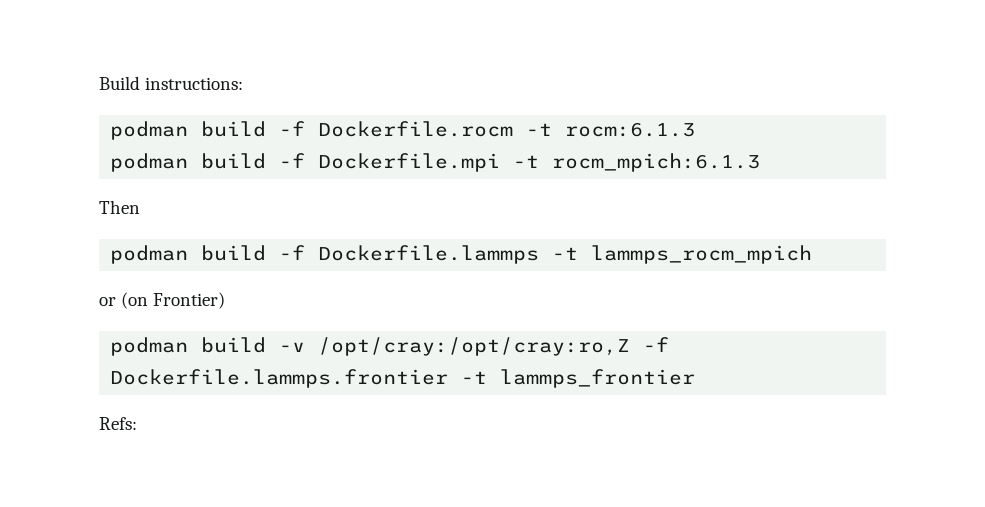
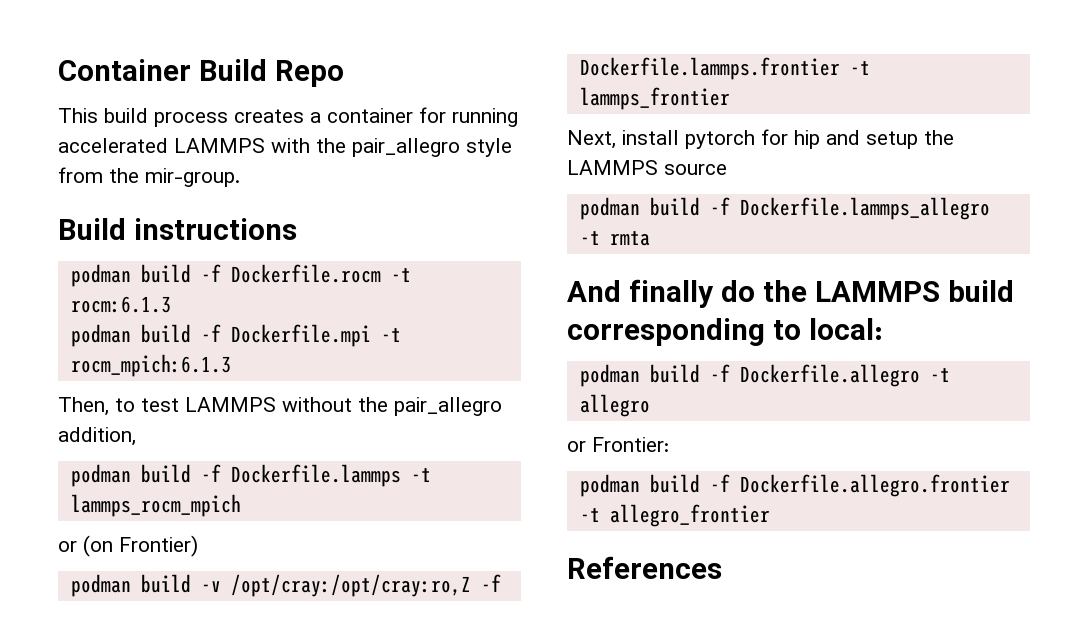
- Build instructions:
+ Container Build Repo
+ This build process creates a container for running accelerated LAMMPS with the pair_allegro style from the mir-group.
+ Build instructions
- Then
+ Then, to test LAMMPS without the pair_allegro addition,
- Refs:
+ Next, install pytorch for hip and setup the LAMMPS source
+ podman build -f Dockerfile.lammps_allegro -t rmta
+ And finally do the LAMMPS build corresponding to local:
+ podman build -f Dockerfile.allegro -t allegro
+ or Frontier:
+ podman build -f Dockerfile.allegro.frontier -t allegro_frontier
+ References

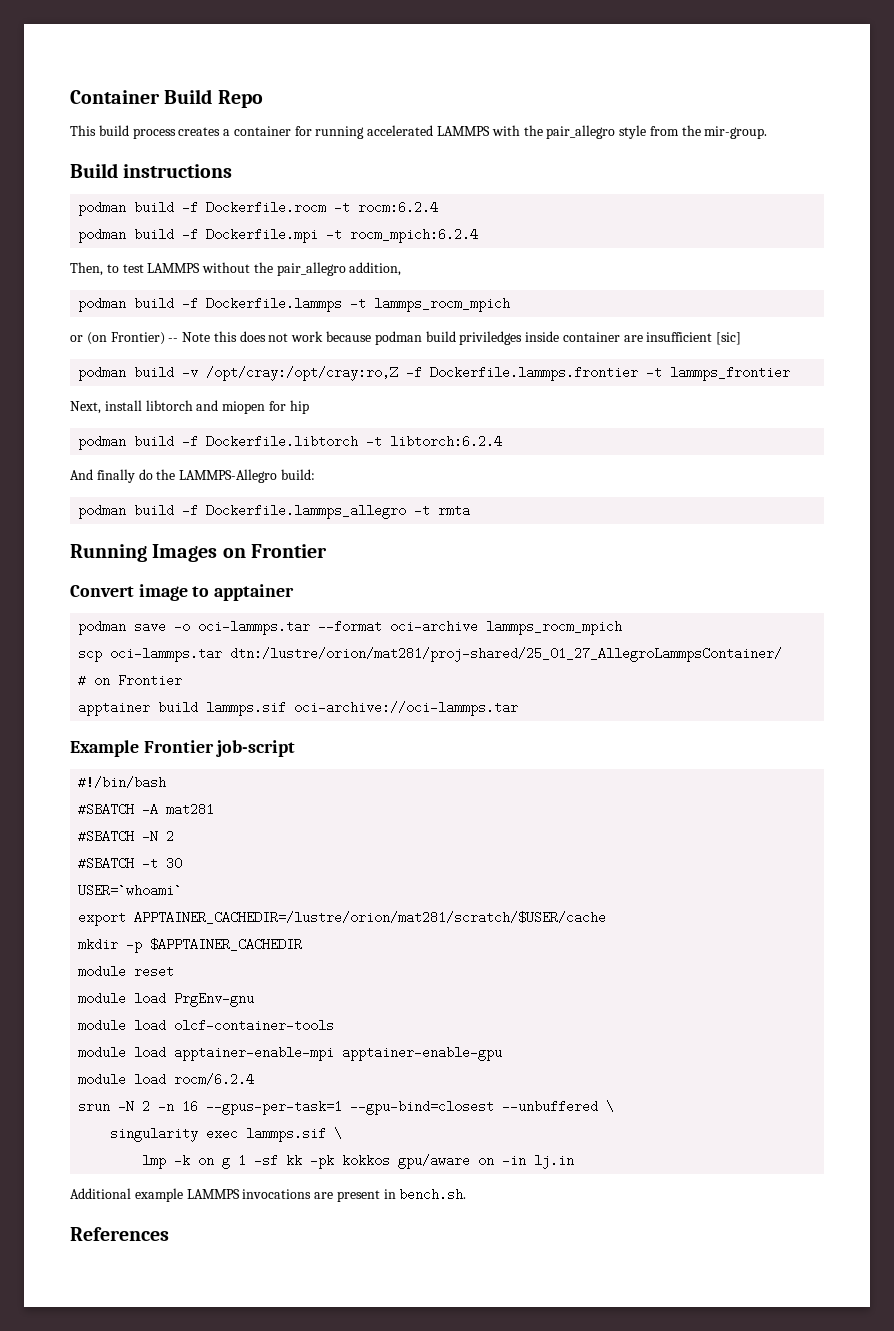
- podman build -f Dockerfile.rocm -t rocm:6.1.3
+ podman build -f Dockerfile.rocm -t rocm:6.2.4
- podman build -f Dockerfile.mpi -t rocm_mpich:6.1.3
+ podman build -f Dockerfile.mpi -t rocm_mpich:6.2.4
- or (on Frontier)
+ or (on Frontier) -- Note this does not work because podman build priviledges inside container are insufficient [sic]
- Next, install pytorch for hip and setup the LAMMPS source
+ Next, install libtorch and miopen for hip
+ podman build -f Dockerfile.libtorch -t libtorch:6.2.4
+ And finally do the LAMMPS-Allegro build:
- And finally do the LAMMPS build corresponding to local:
- podman build -f Dockerfile.allegro -t allegro
- or Frontier:
- podman build -f Dockerfile.allegro.frontier -t allegro_frontier
+ Running Images on Frontier
+ Convert image to apptainer
+ podman save -o oci-lammps.tar --format oci-archive lammps_rocm_mpich
+ scp oci-lammps.tar dtn:/lustre/orion/mat281/proj-shared/25_01_27_AllegroLammpsContainer/
+ # on Frontier
+ apptainer build lammps.sif oci-archive://oci-lammps.tar
+ Example Frontier job-script
+ #!/bin/bash
+ #SBATCH -A mat281
+ #SBATCH -N 2
+ #SBATCH -t 30
+ USER=`whoami`
+ export APPTAINER_CACHEDIR=/lustre/orion/mat281/scratch/$USER/cache
+ mkdir -p $APPTAINER_CACHEDIR
+ module reset
+ module load PrgEnv-gnu
+ module load olcf-container-tools
+ module load apptainer-enable-mpi apptainer-enable-gpu
+ module load rocm/6.2.4
+ srun -N 2 -n 16 --gpus-per-task=1 --gpu-bind=closest --unbuffered \
+ singularity exec lammps.sif \
+ lmp -k on g 1 -sf kk -pk kokkos gpu/aware on -in lj.in
+ Additional example LAMMPS invocations are present in bench.sh.

